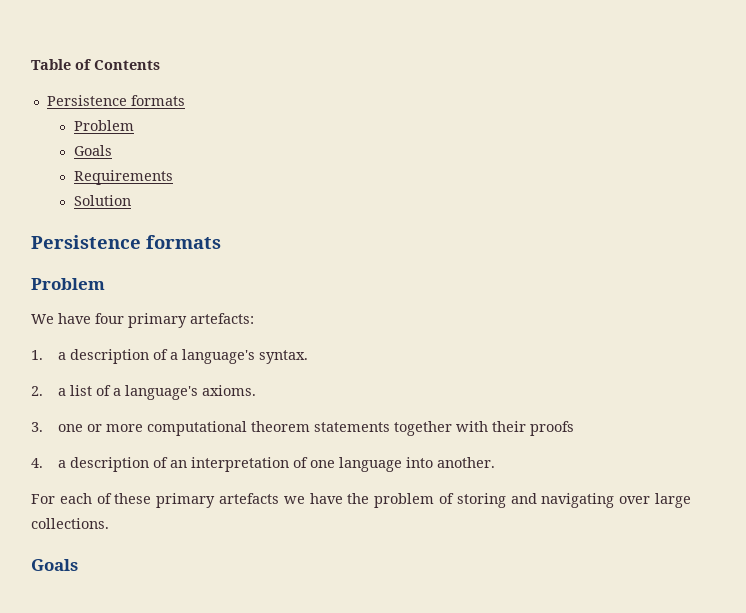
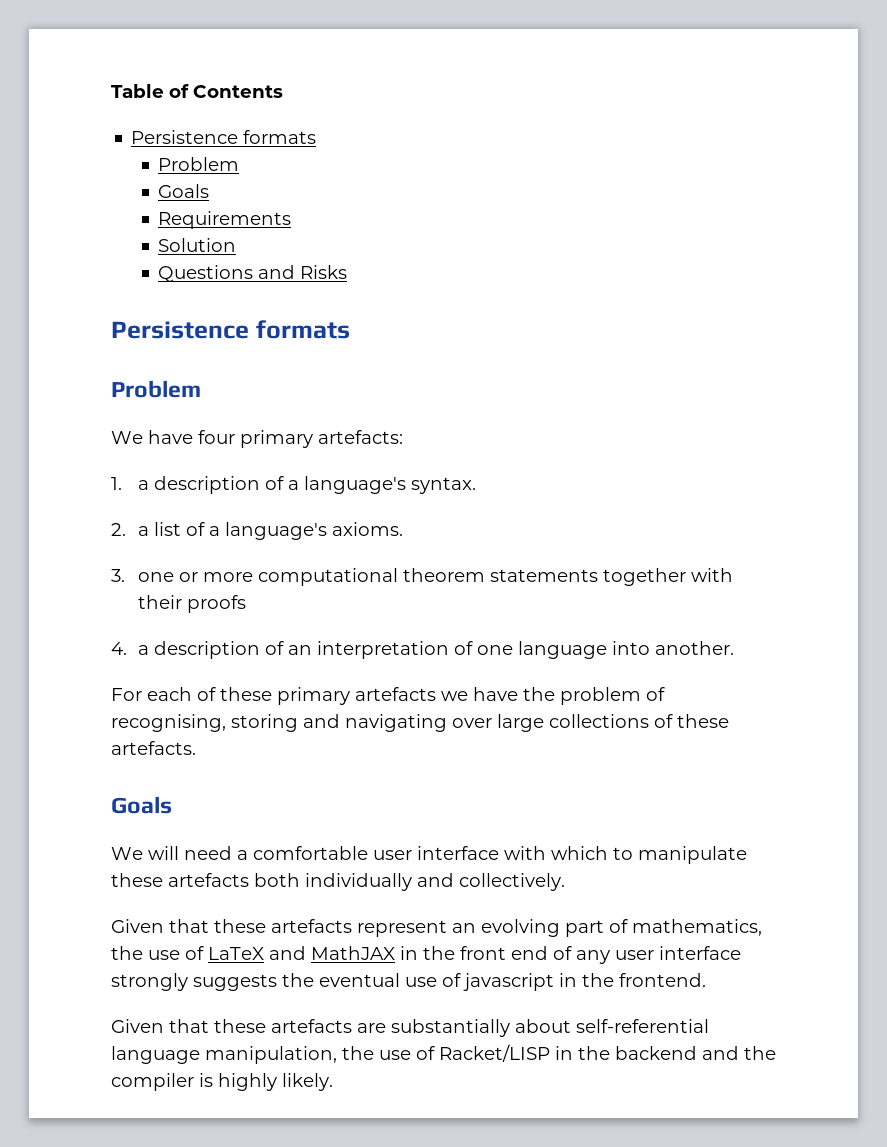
+ Questions and Risks
- For each of these primary artefacts we have the problem of storing and navigating over large collections.
+ For each of these primary artefacts we have the problem of recognising, storing and navigating over large collections of these artefacts.
  Goals
+ We will need a comfortable user interface with which to manipulate these artefacts both individually and collectively.
+ Given that these artefacts represent an evolving part of mathematics, the use of LaTeX and MathJAX in the front end of any user interface strongly suggests the eventual use of javascript in the frontend.
+ Given that these artefacts are substantially about self-referential language manipulation, the use of Racket/LISP in the backend and the compiler is highly likely.

